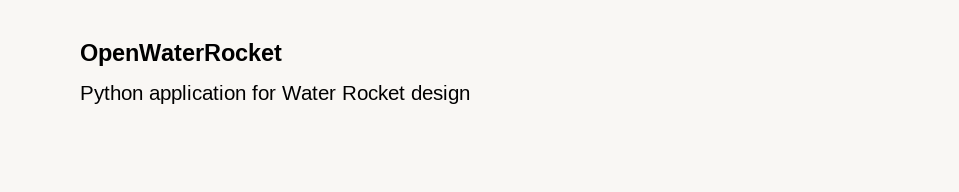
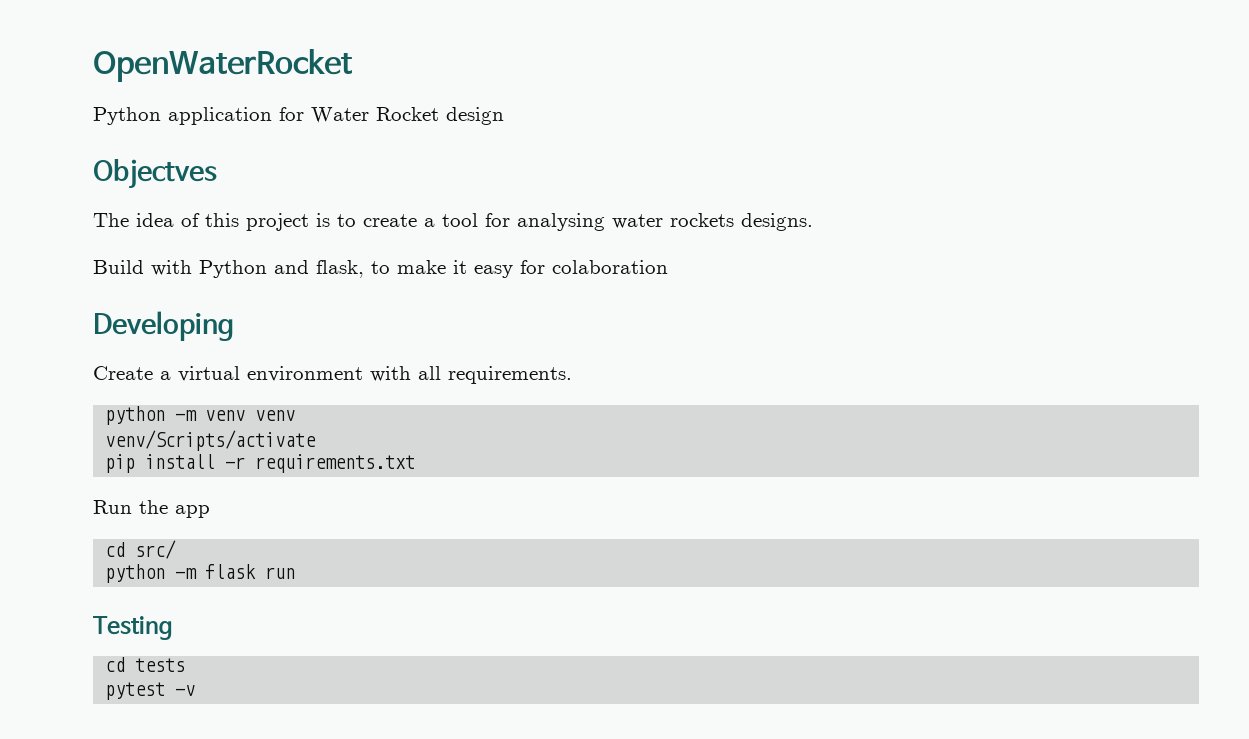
+ Objectves
+ The idea of this project is to create a tool for analysing water rockets designs.
+ Build with Python and flask, to make it easy for colaboration
+ Developing
+ Create a virtual environment with all requirements.
+ python -m venv venv
+ venv/Scripts/activate
+ pip install -r requirements.txt
+ Run the app
+ cd src/
+ python -m flask run
+ Testing
+ cd tests
+ pytest -v

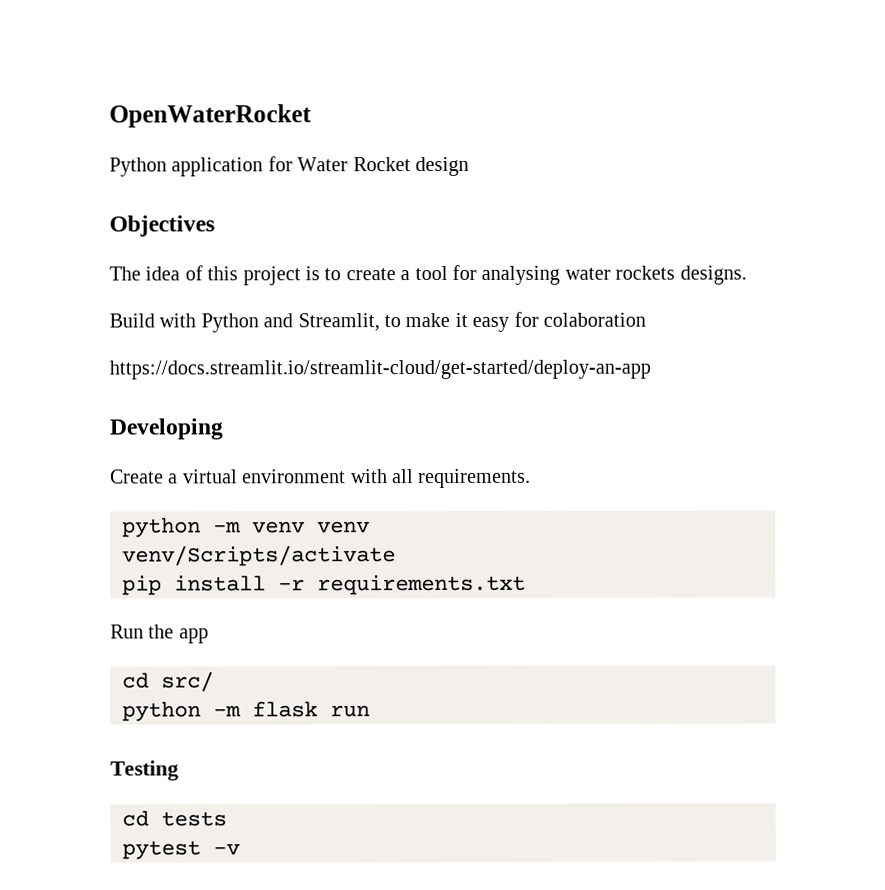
- Objectves
+ Objectives
- Build with Python and flask, to make it easy for colaboration
+ Build with Python and Streamlit, to make it easy for colaboration
+ https://docs.streamlit.io/streamlit-cloud/get-started/deploy-an-app

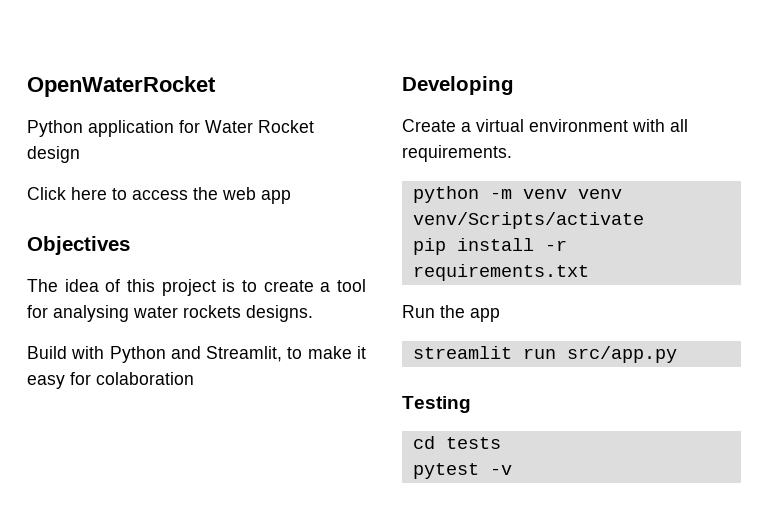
+ Click here to access the web app
- https://docs.streamlit.io/streamlit-cloud/get-started/deploy-an-app
- cd src/
- python -m flask run
+ streamlit run src/app.py

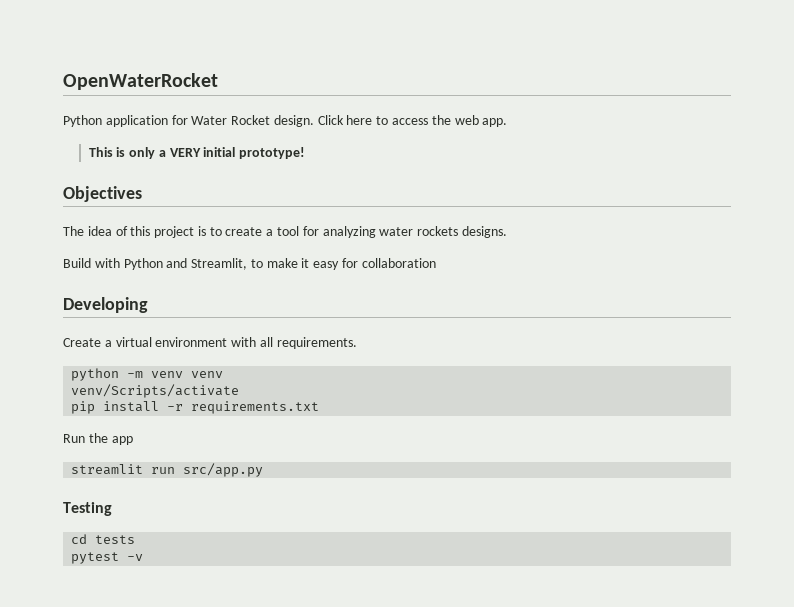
- Python application for Water Rocket design
- Click here to access the web app
+ Python application for Water Rocket design. Click here to access the web app.
+ This is only a VERY initial prototype!
- The idea of this project is to create a tool for analysing water rockets designs.
+ The idea of this project is to create a tool for analyzing water rockets designs.
- Build with Python and Streamlit, to make it easy for colaboration
+ Build with Python and Streamlit, to make it easy for collaboration

